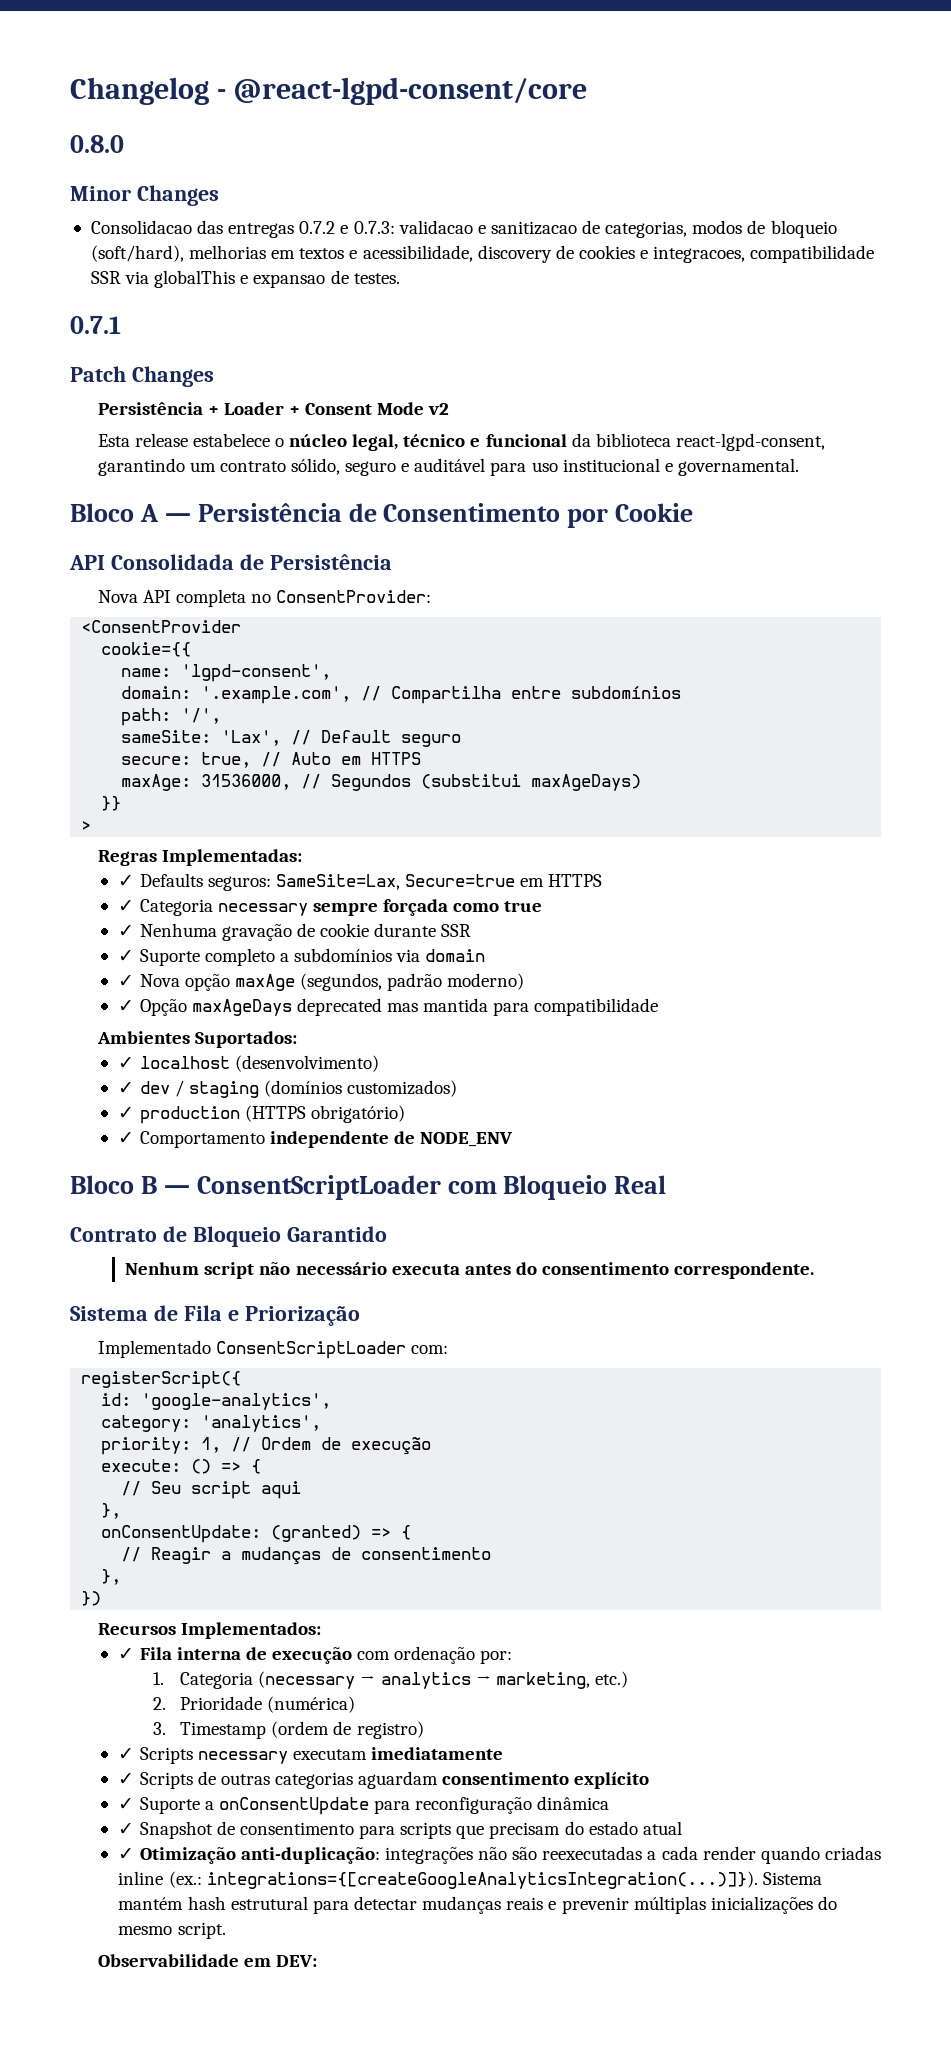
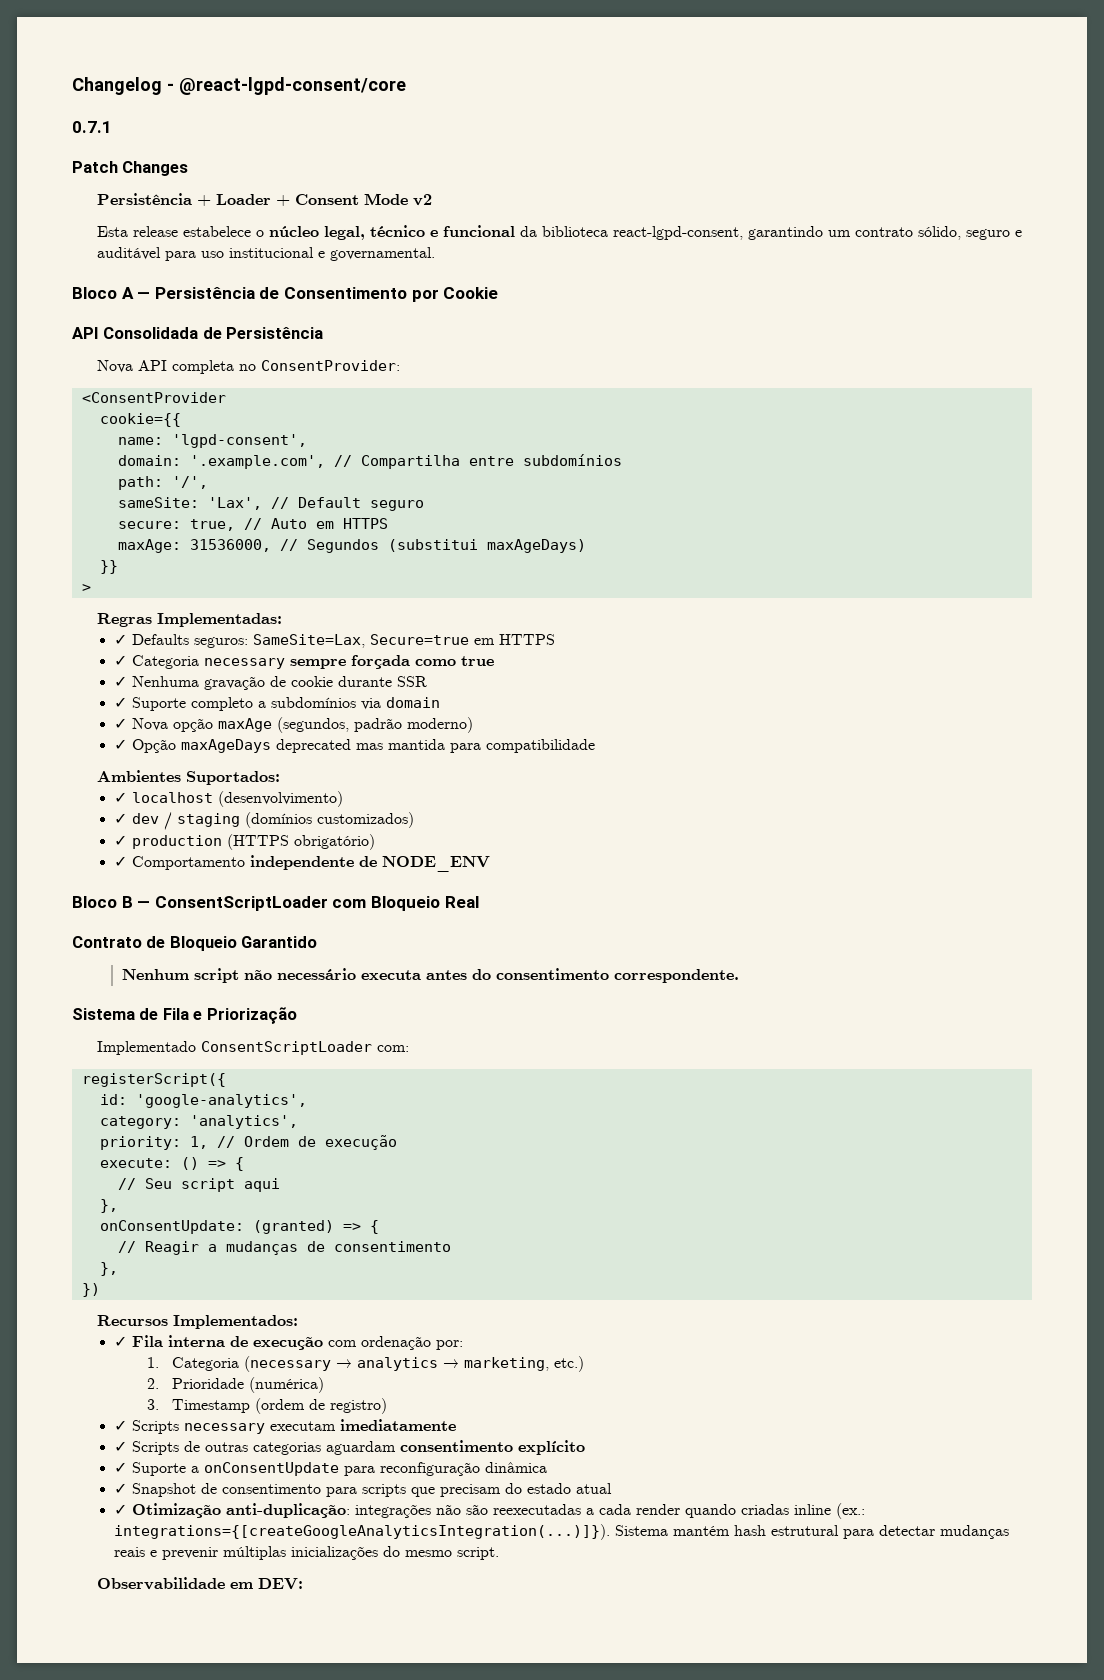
- 0.8.0
- Minor Changes
- Consolidacao das entregas 0.7.2 e 0.7.3: validacao e sanitizacao de categorias, modos de bloqueio (soft/hard), melhorias em textos e acessibilidade, discovery de cookies e integracoes, compatibilidade SSR via globalThis e expansao de testes.

